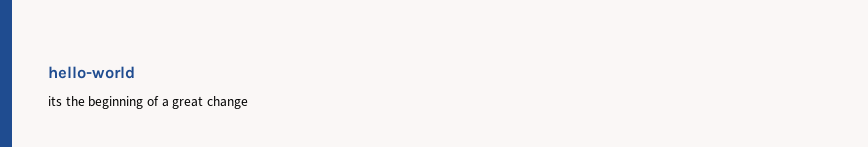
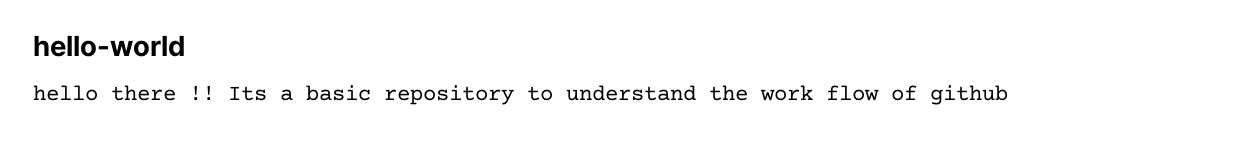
- its the beginning of a great change
+ hello there !! Its a basic repository to understand the work flow of github

